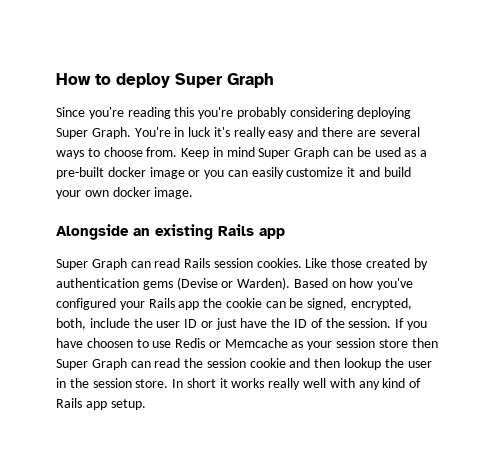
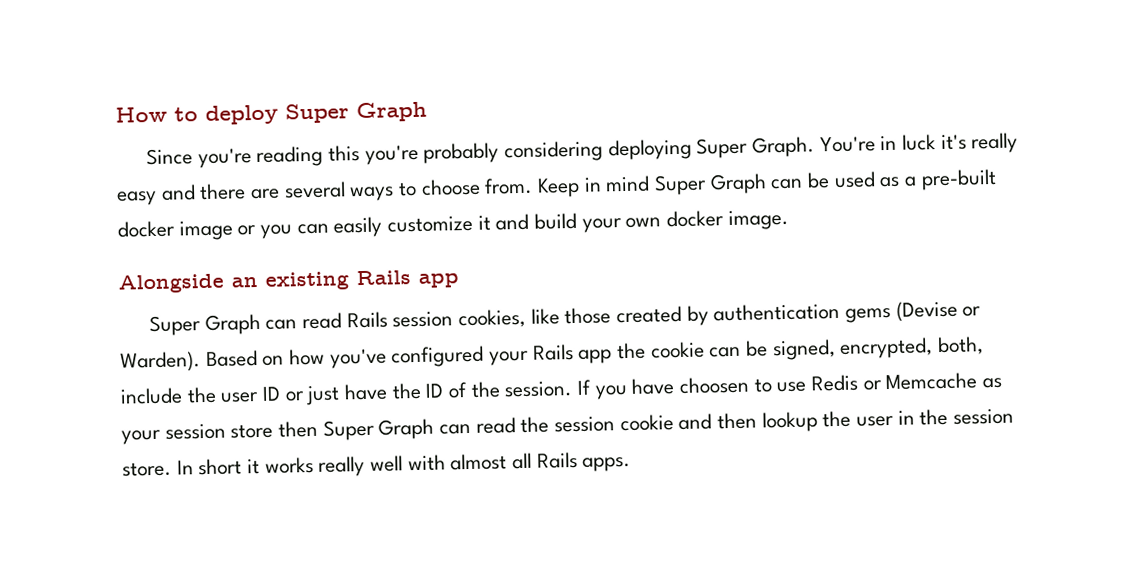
- Super Graph can read Rails session cookies. Like those created by authentication gems (Devise or Warden).
+ Super Graph can read Rails session cookies, like those created by authentication gems (Devise or Warden).
- In short it works really well with any kind of Rails app setup.
+ In short it works really well with almost all Rails apps.

